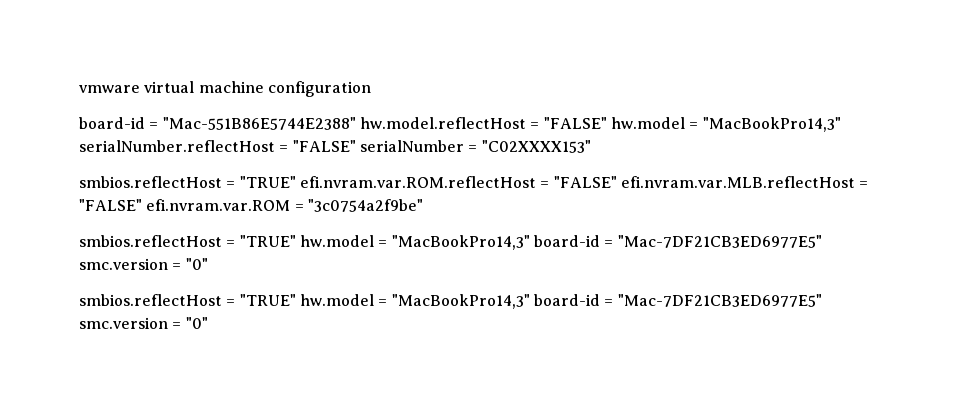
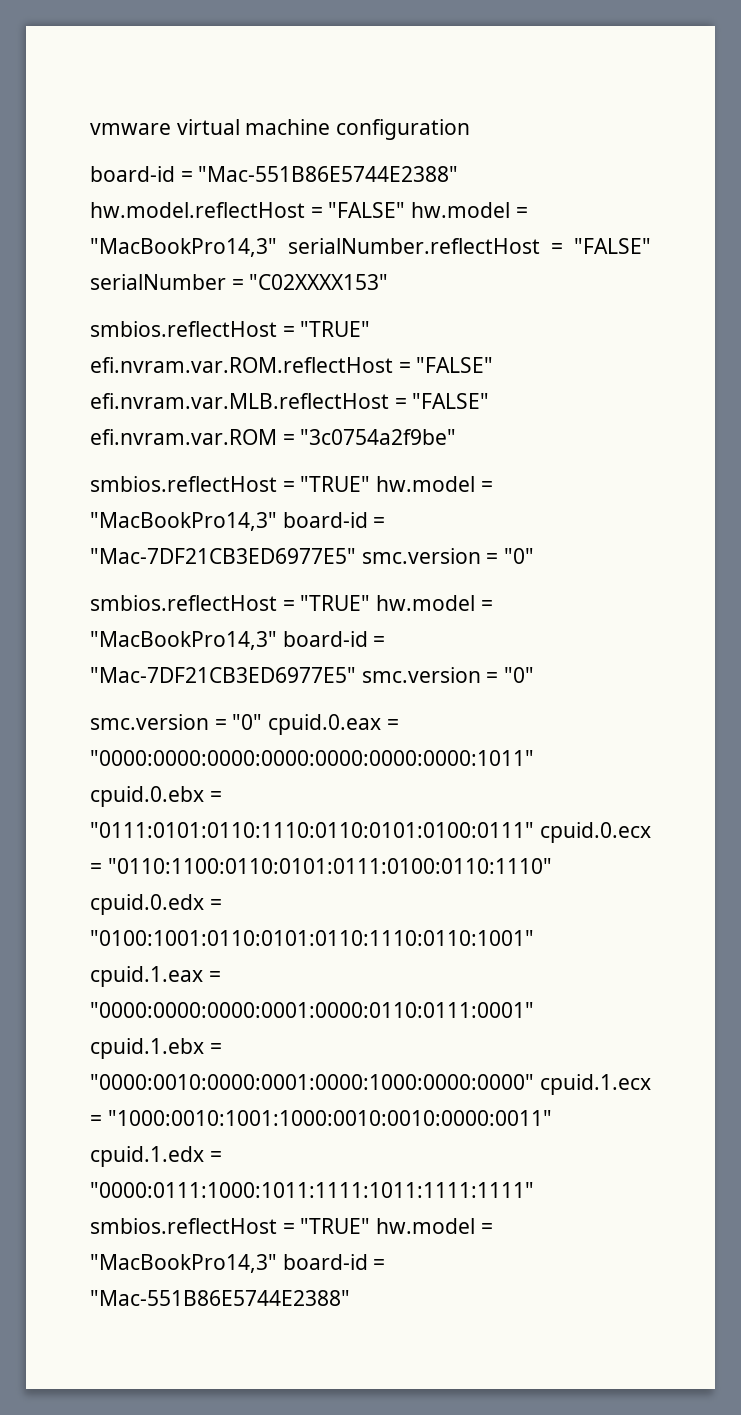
+ smc.version = "0" cpuid.0.eax = "0000:0000:0000:0000:0000:0000:0000:1011" cpuid.0.ebx = "0111:0101:0110:1110:0110:0101:0100:0111" cpuid.0.ecx = "0110:1100:0110:0101:0111:0100:0110:1110" cpuid.0.edx = "0100:1001:0110:0101:0110:1110:0110:1001" cpuid.1.eax = "0000:0000:0000:0001:0000:0110:0111:0001" cpuid.1.ebx = "0000:0010:0000:0001:0000:1000:0000:0000" cpuid.1.ecx = "1000:0010:1001:1000:0010:0010:0000:0011" cpuid.1.edx = "0000:0111:1000:1011:1111:1011:1111:1111" smbios.reflectHost = "TRUE" hw.model = "MacBookPro14,3" board-id = "Mac-551B86E5744E2388"

